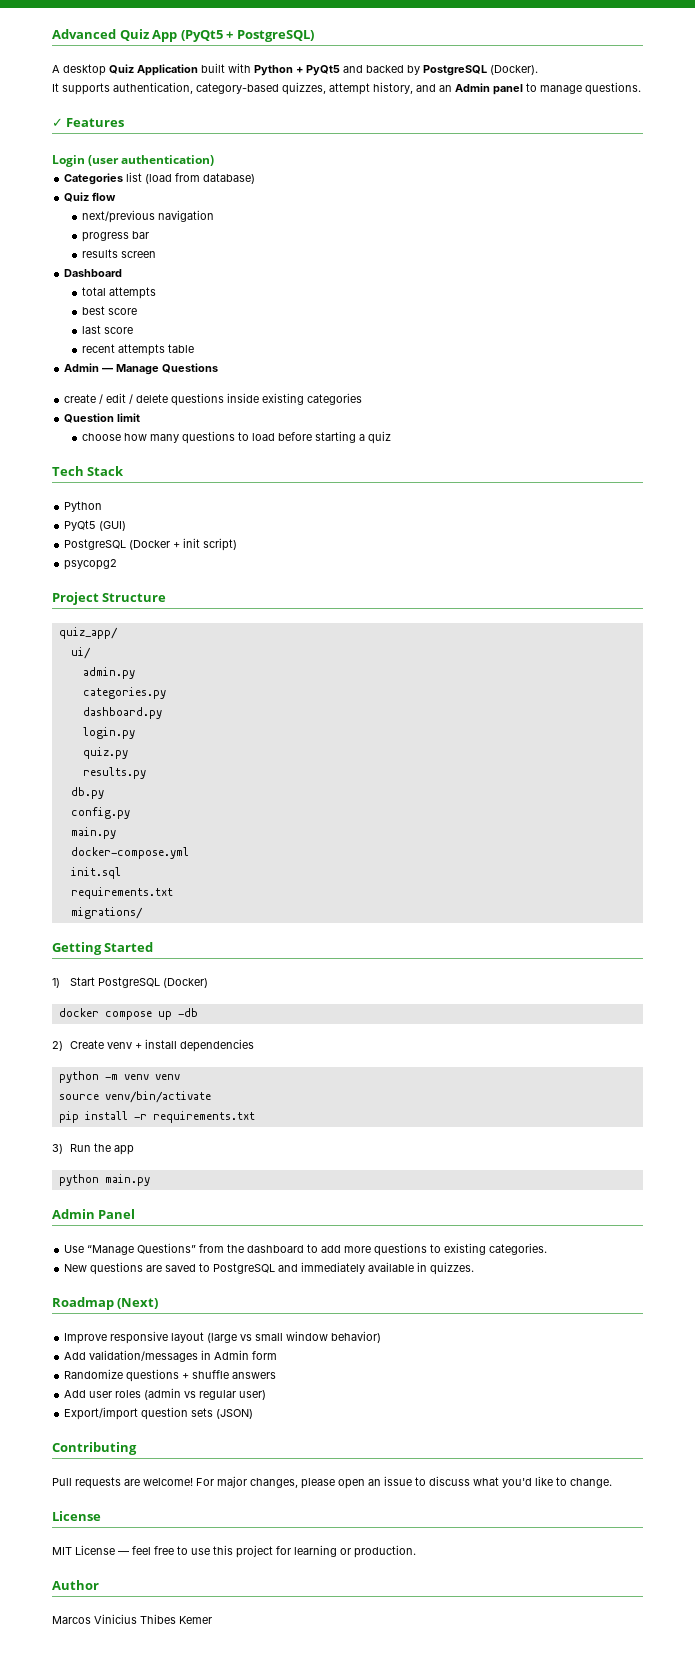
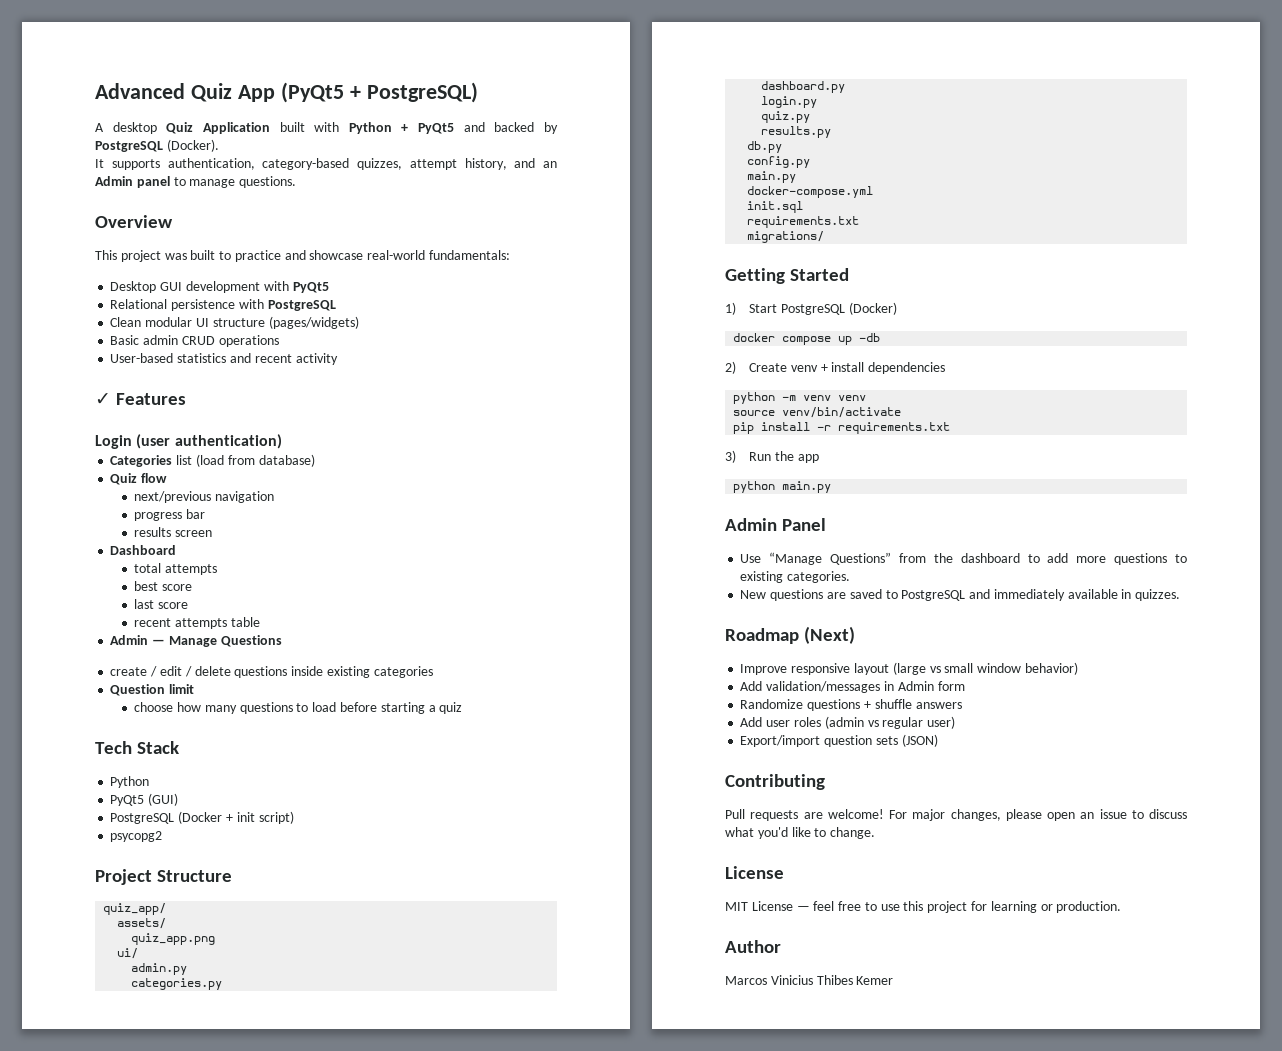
+ Overview
+ This project was built to practice and showcase real-world fundamentals:
+ Desktop GUI development with PyQt5
+ Relational persistence with PostgreSQL
+ Clean modular UI structure (pages/widgets)
+ Basic admin CRUD operations
+ User-based statistics and recent activity
+ assets/
+ quiz_app.png

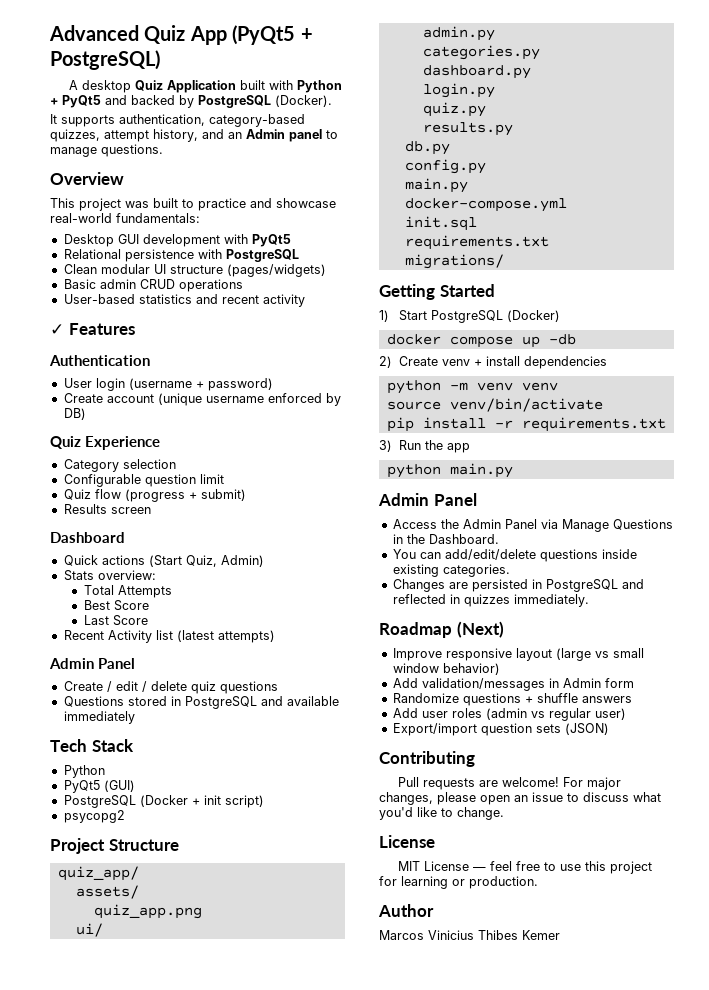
- Login (user authentication)
- Categories list (load from database)
- Quiz flow
- next/previous navigation
- progress bar
- results screen
+ Authentication
+ User login (username + password)
+ Create account (unique username enforced by DB)
+ Quiz Experience
+ Category selection
+ Configurable question limit
+ Quiz flow (progress + submit)
+ Results screen
  Dashboard
- total attempts
- best score
- last score
- recent attempts table
- Admin — Manage Questions
- create / edit / delete questions inside existing categories
- Question limit
- choose how many questions to load before starting a quiz
+ Quick actions (Start Quiz, Admin)
+ Stats overview:
+ Total Attempts
+ Best Score
+ Last Score
+ Recent Activity list (latest attempts)
+ Admin Panel
+ Create / edit / delete quiz questions
+ Questions stored in PostgreSQL and available immediately
- Use “Manage Questions” from the dashboard to add more questions to existing categories.
- New questions are saved to PostgreSQL and immediately available in quizzes.
+ Access the Admin Panel via Manage Questions in the Dashboard.
+ You can add/edit/delete questions inside existing categories.
+ Changes are persisted in PostgreSQL and reflected in quizzes immediately.

